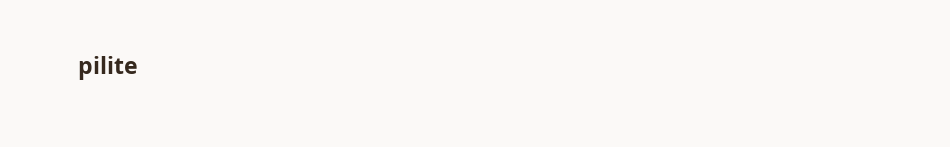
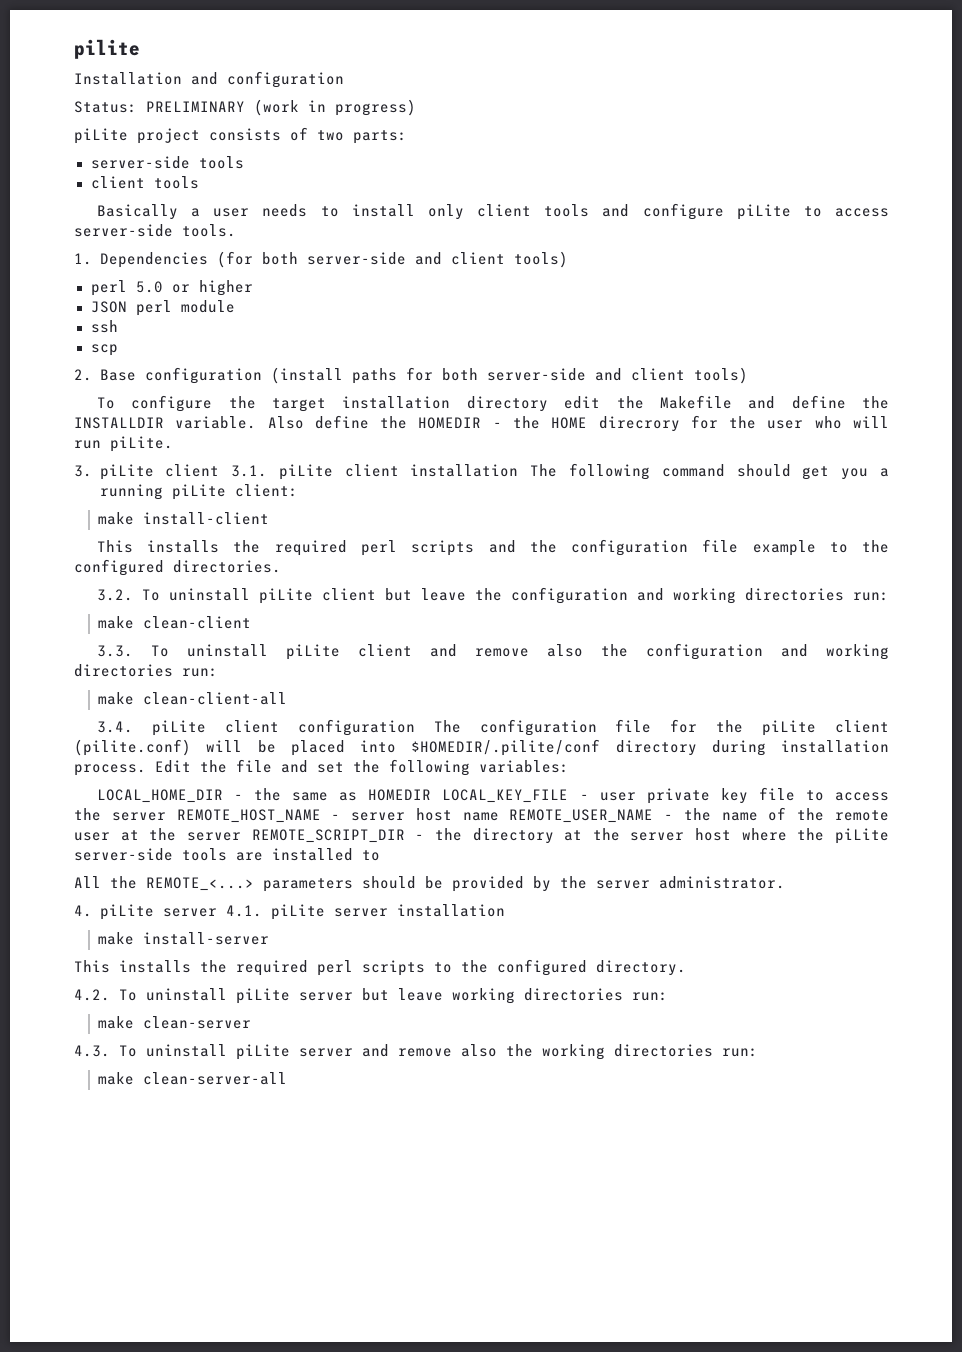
+ Installation and configuration
+ Status: PRELIMINARY (work in progress)
+ piLite project consists of two parts:
+ server-side tools
+ client tools
+ Basically a user needs to install only client tools and configure piLite to access server-side tools.
+ 1. Dependencies (for both server-side and client tools)
+ perl 5.0 or higher
+ JSON perl module
+ ssh
+ scp
+ 2. Base configuration (install paths for both server-side and client tools)
+ To configure the target installation directory edit the Makefile and define the INSTALLDIR variable. Also define the HOMEDIR - the HOME direcrory for the user who will run piLite.
+ 3. piLite client 3.1. piLite client installation The following command should get you a running piLite client:
+ make install-client
+ This installs the required perl scripts and the configuration file example to the configured directories.
+ 3.2. To uninstall piLite client but leave the configuration and working directories run:
+ make clean-client
+ 3.3. To uninstall piLite client and remove also the configuration and working directories run:
+ make clean-client-all
+ 3.4. piLite client configuration The configuration file for the piLite client (pilite.conf) will be placed into $HOMEDIR/.pilite/conf directory during installation process. Edit the file and set the following variables:
+ LOCAL_HOME_DIR - the same as HOMEDIR LOCAL_KEY_FILE - user private key file to access the server REMOTE_HOST_NAME - server host name REMOTE_USER_NAME - the name of the remote user at the server REMOTE_SCRIPT_DIR - the directory at the server host where the piLite server-side tools are installed to
+ All the REMOTE_<...> parameters should be provided by the server administrator.
+ 4. piLite server 4.1. piLite server installation
+ make install-server
+ This installs the required perl scripts to the configured directory.
+ 4.2. To uninstall piLite server but leave working directories run:
+ make clean-server
+ 4.3. To uninstall piLite server and remove also the working directories run:
+ make clean-server-all

